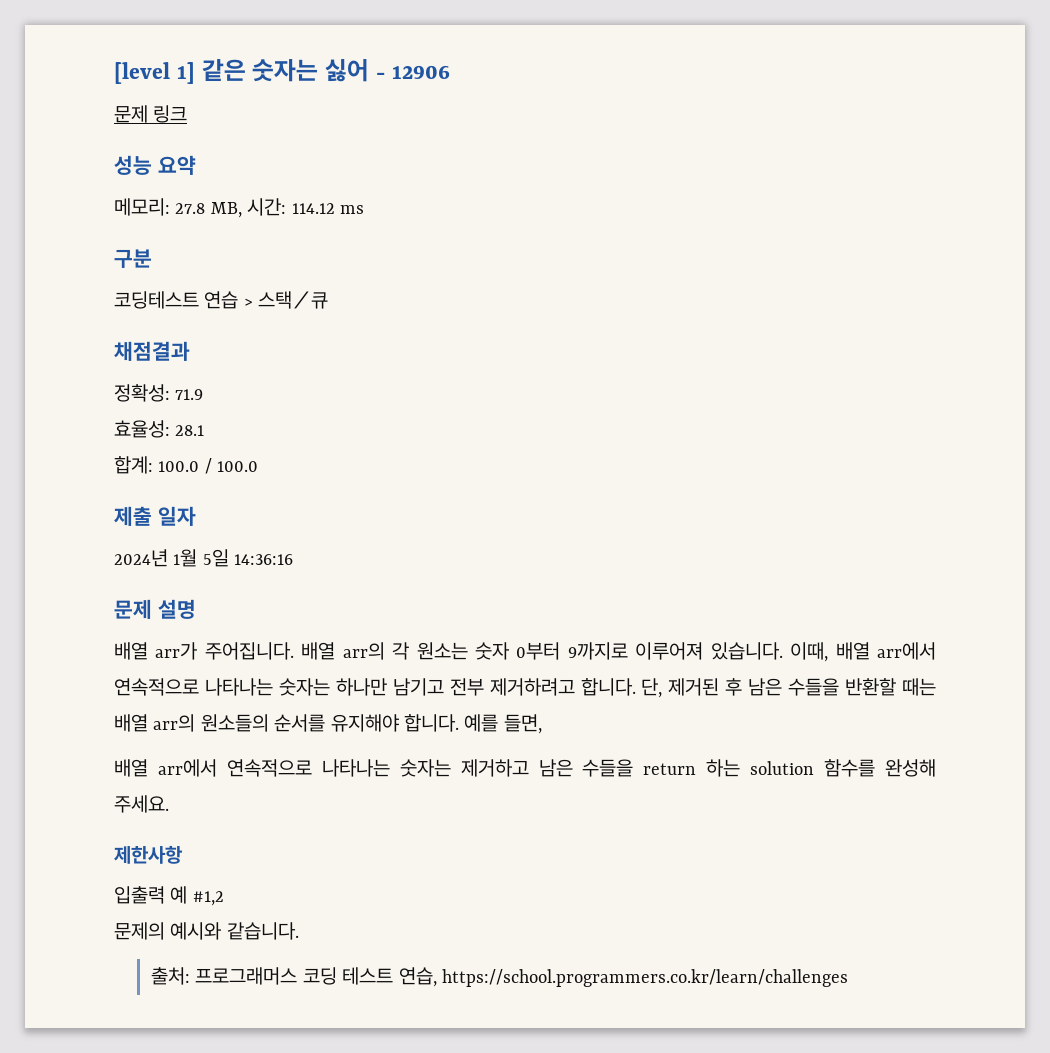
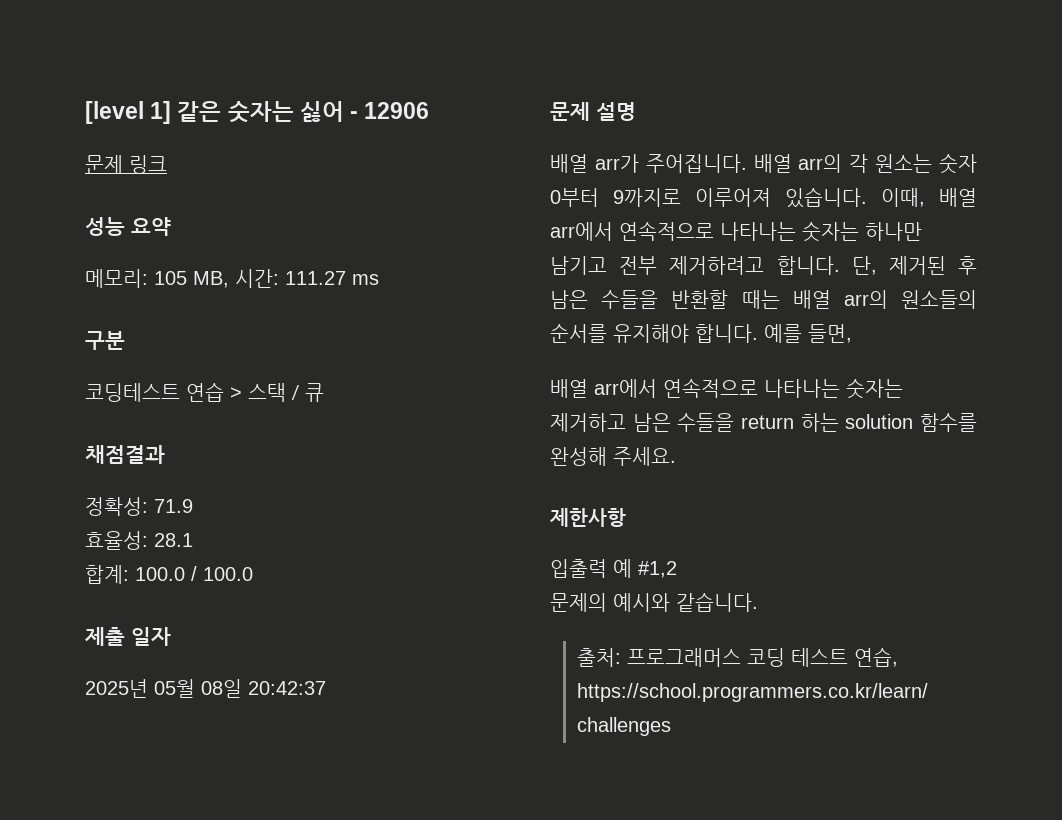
- 메모리: 27.8 MB, 시간: 114.12 ms
+ 메모리: 105 MB, 시간: 111.27 ms
- 2024년 1월 5일 14:36:16
+ 2025년 05월 08일 20:42:37

